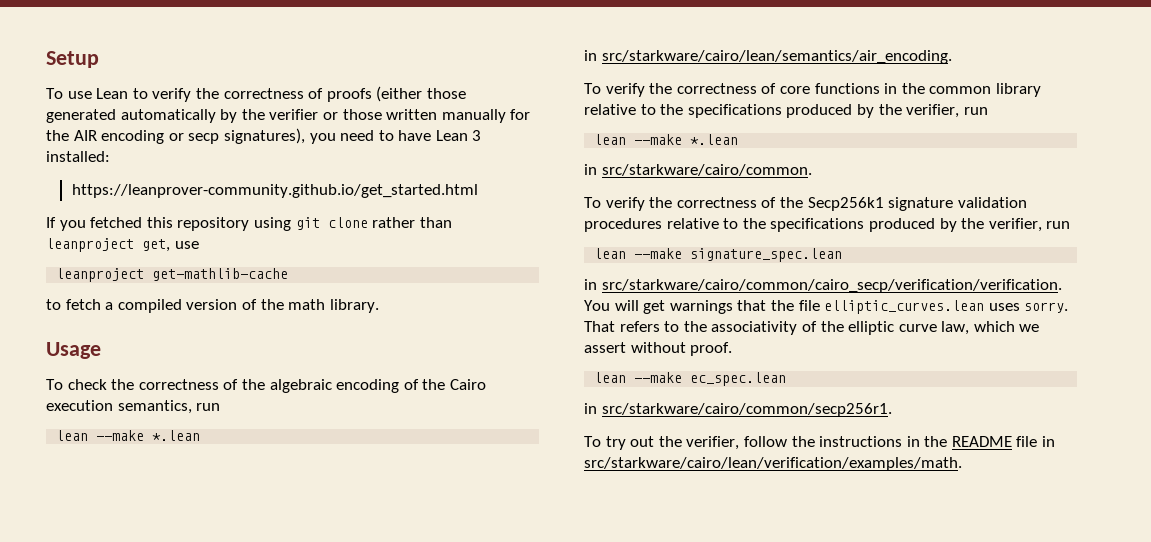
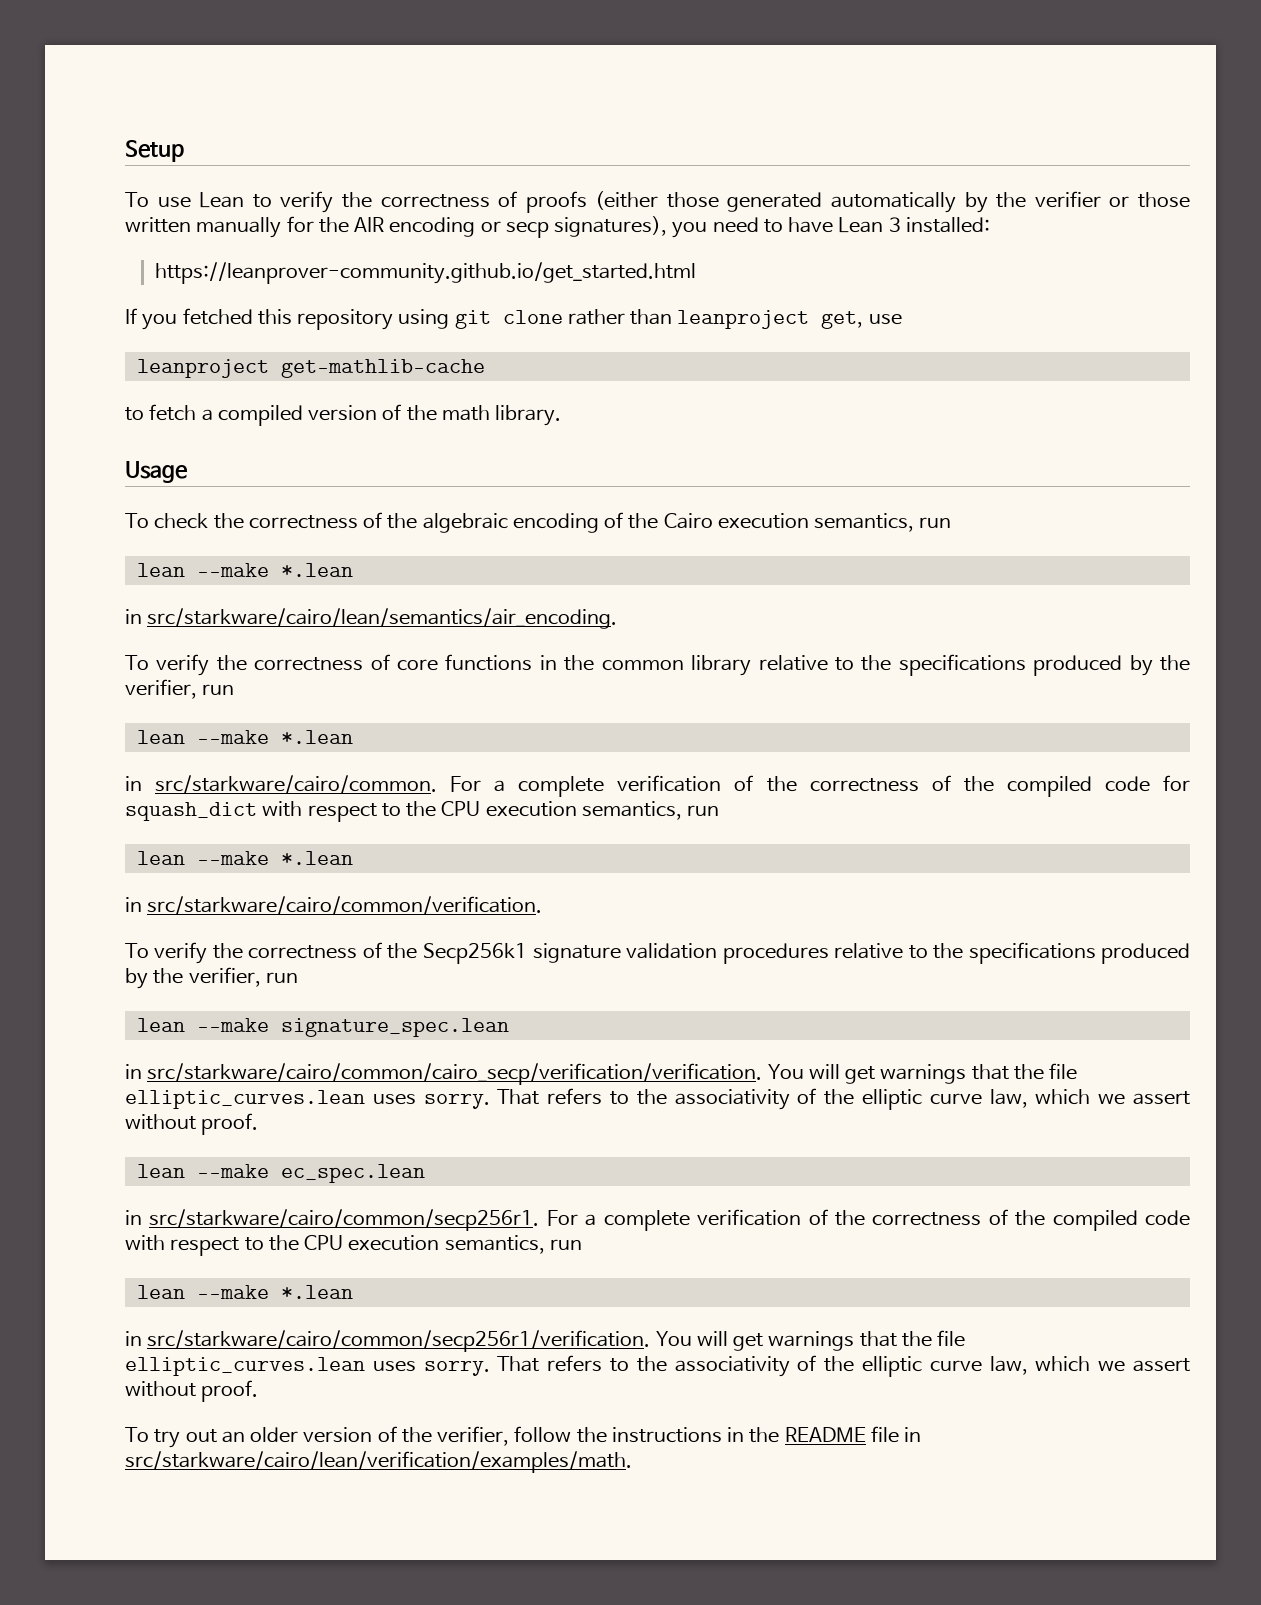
+ For a complete verification of the correctness of the compiled code for squash_dict with respect to the CPU execution semantics, run
+ lean --make *.lean
+ in src/starkware/cairo/common/verification.
+ For a complete verification of the correctness of the compiled code with respect to the CPU execution semantics, run
+ lean --make *.lean
+ in src/starkware/cairo/common/secp256r1/verification. You will get warnings that the file elliptic_curves.lean uses sorry. That refers to the associativity of the elliptic curve law, which we assert without proof.
- To try out the verifier, follow the instructions in the README file in src/starkware/cairo/lean/verification/examples/math.
+ To try out an older version of the verifier, follow the instructions in the README file in src/starkware/cairo/lean/verification/examples/math.

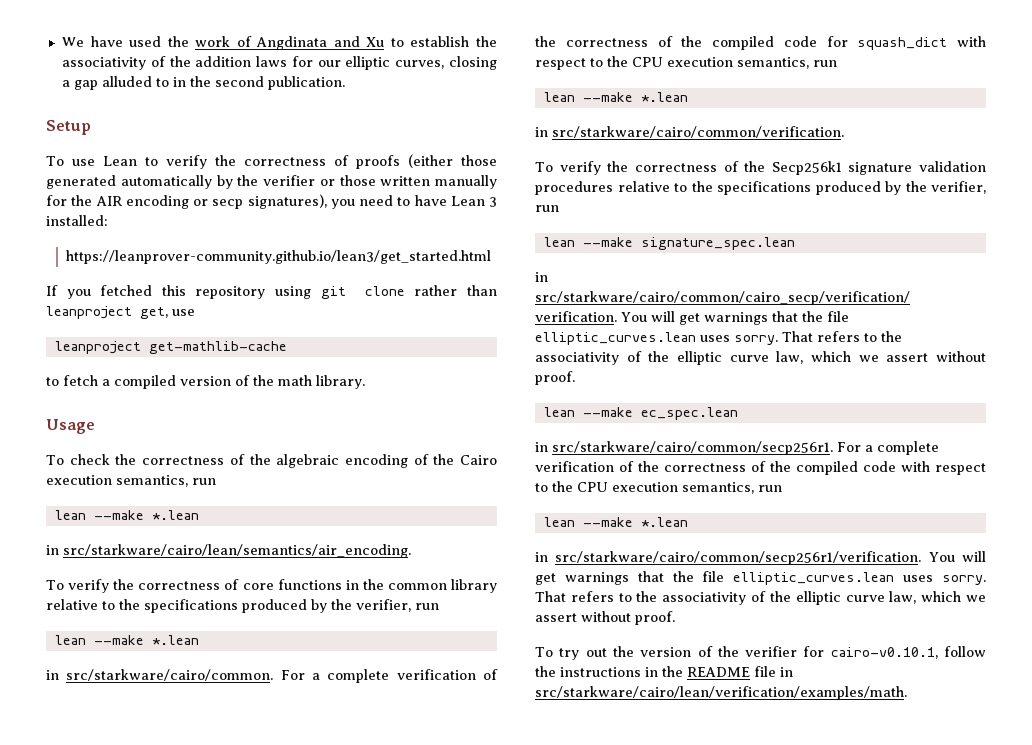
+ We have used the work of Angdinata and Xu to establish the associativity of the addition laws for our elliptic curves, closing a gap alluded to in the second publication.
- https://leanprover-community.github.io/get_started.html
+ https://leanprover-community.github.io/lean3/get_started.html
- To try out an older version of the verifier, follow the instructions in the README file in src/starkware/cairo/lean/verification/examples/math.
+ To try out the version of the verifier for cairo-v0.10.1, follow the instructions in the README file in src/starkware/cairo/lean/verification/examples/math.

